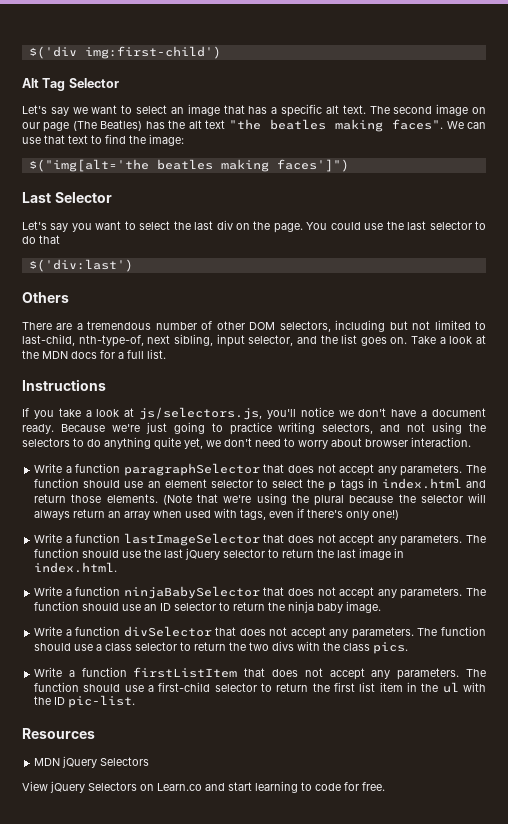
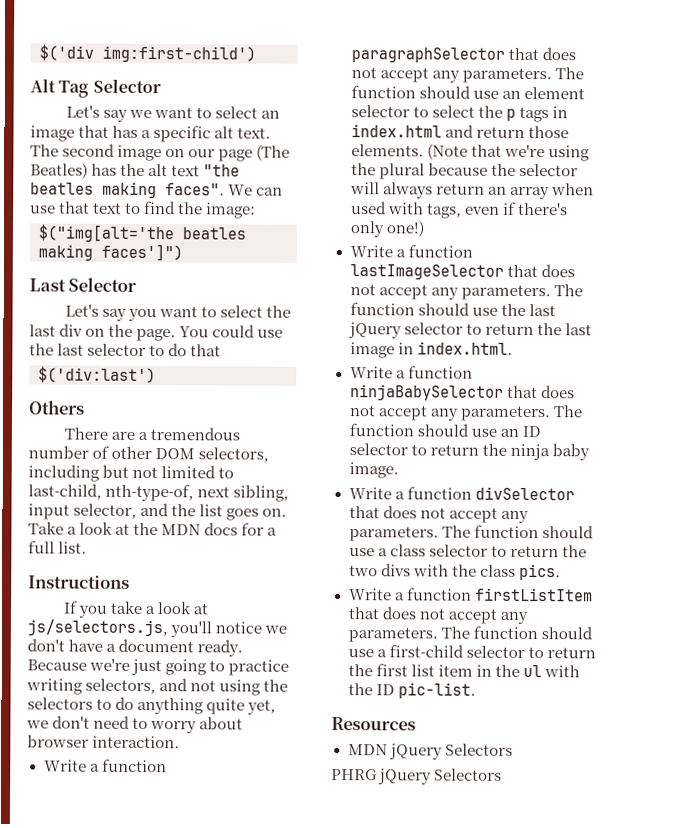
- View jQuery Selectors on Learn.co and start learning to code for free.
+ PHRG jQuery Selectors

